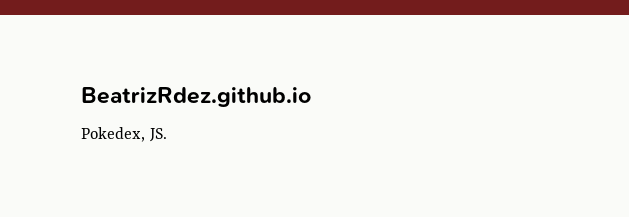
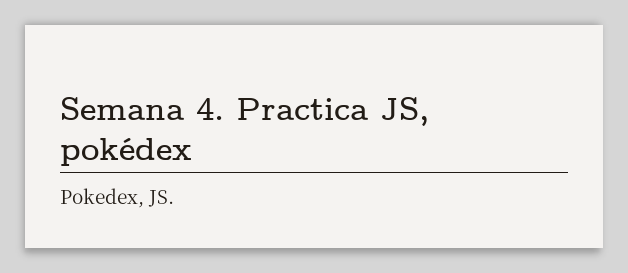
- BeatrizRdez.github.io
+ Semana 4. Practica JS, pokédex

